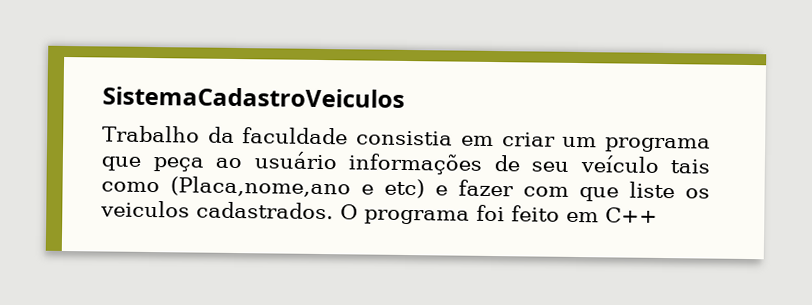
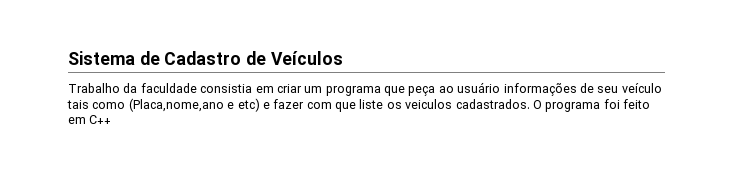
- SistemaCadastroVeiculos
+ Sistema de Cadastro de Veículos

